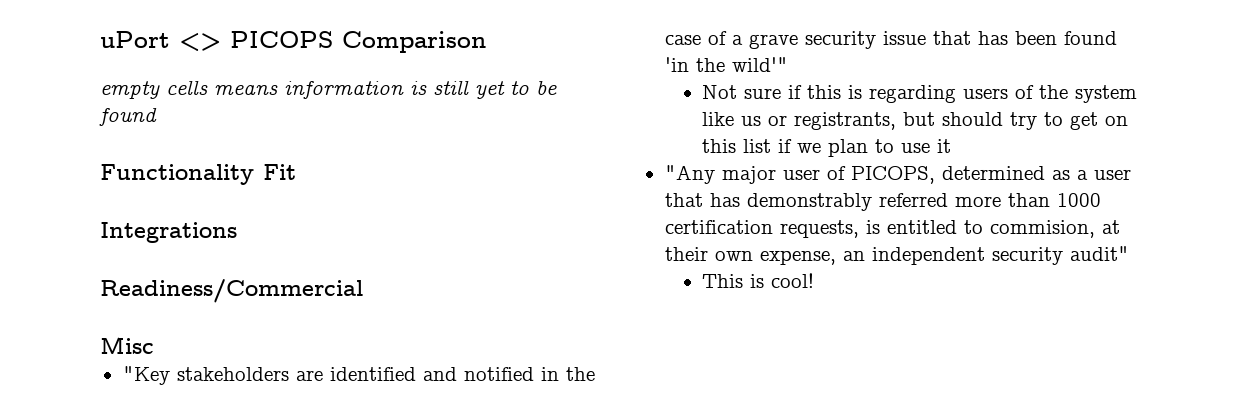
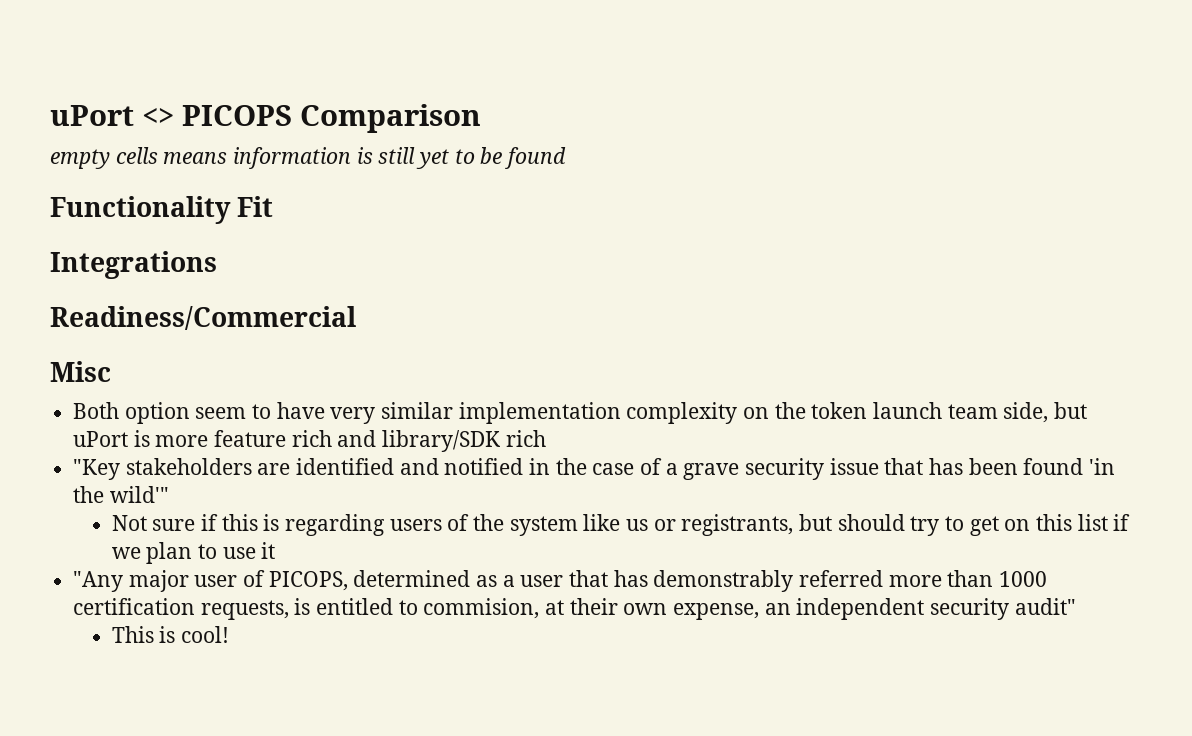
+ Both option seem to have very similar implementation complexity on the token launch team side, but uPort is more feature rich and library/SDK rich

